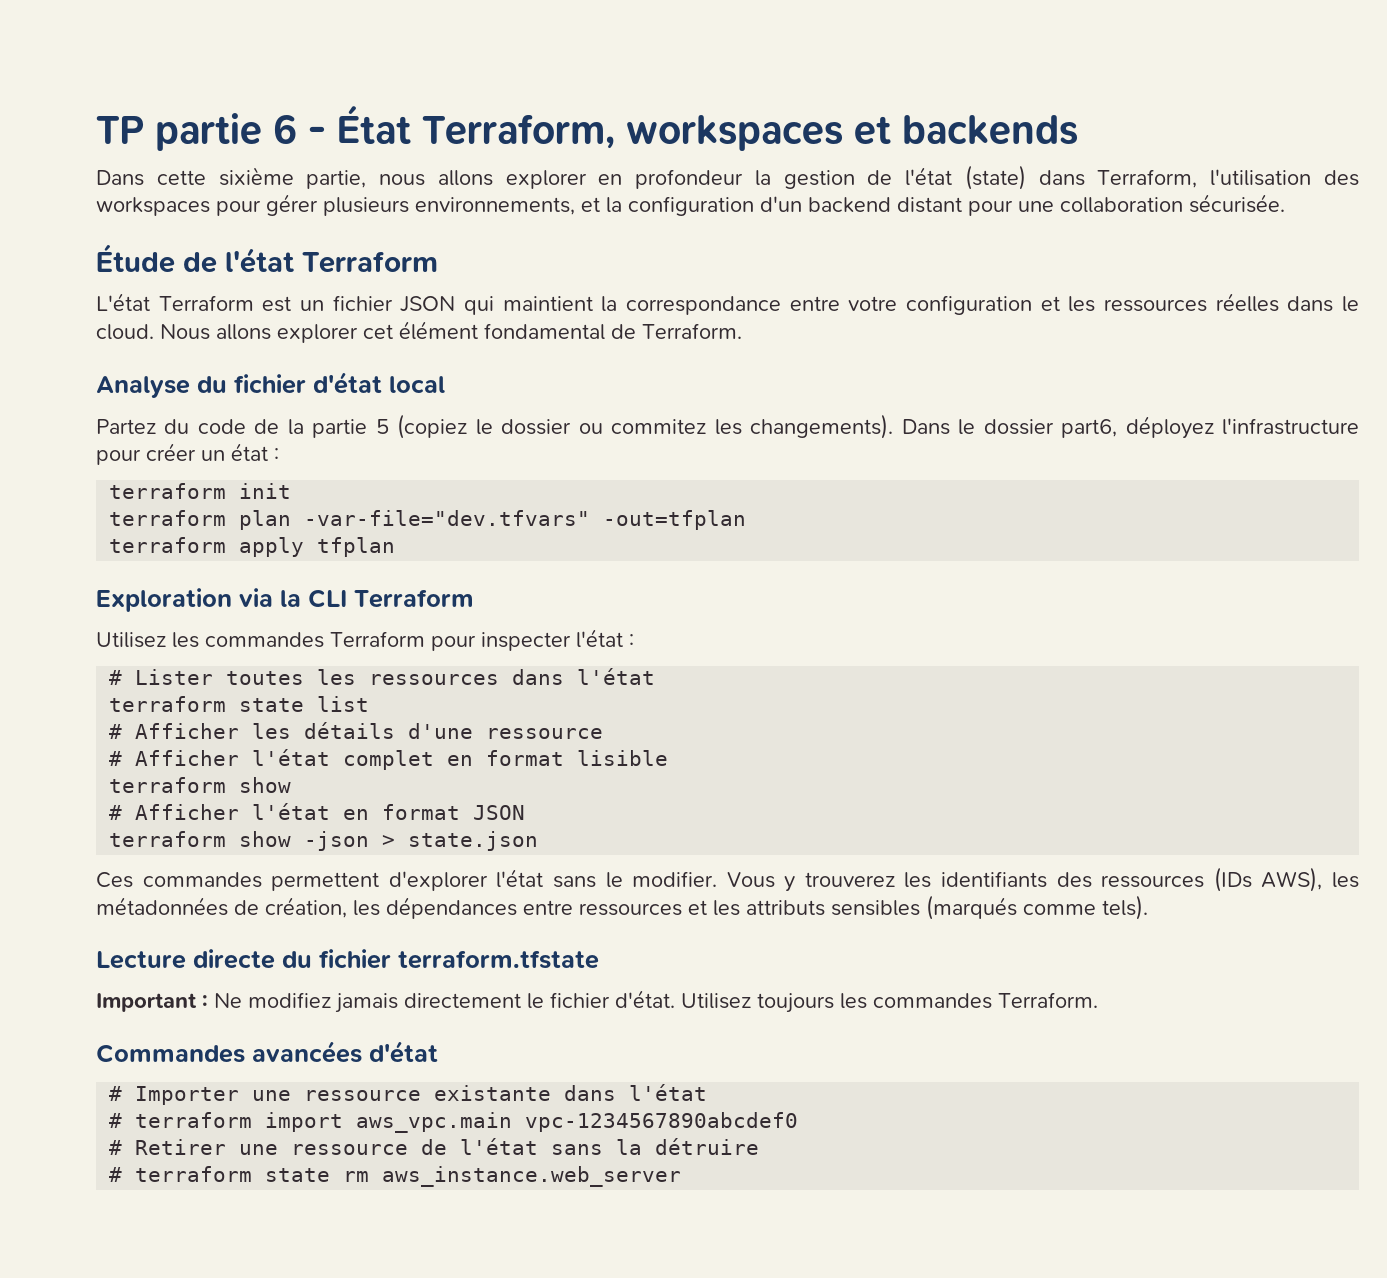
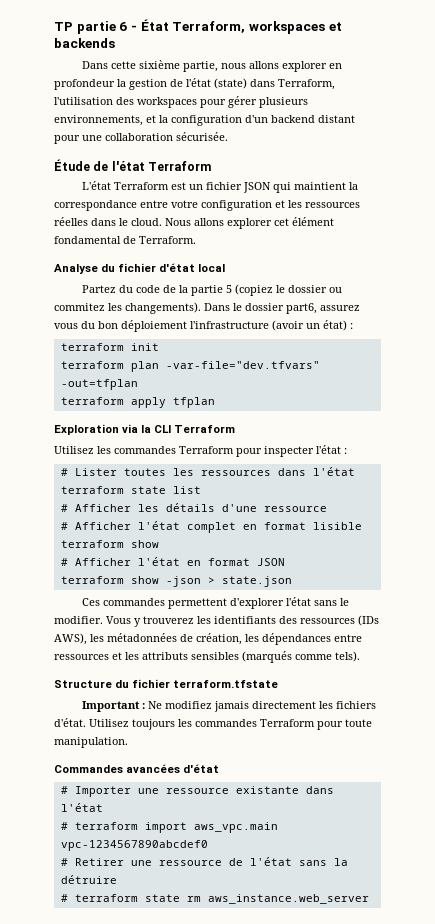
- Dans le dossier part6, déployez l'infrastructure pour créer un état :
+ Dans le dossier part6, assurez vous du bon déploiement l'infrastructure (avoir un état) :
- Lecture directe du fichier terraform.tfstate
+ Structure du fichier terraform.tfstate
- Important : Ne modifiez jamais directement le fichier d'état.
+ Important : Ne modifiez jamais directement les fichiers d'état.
- Utilisez toujours les commandes Terraform.
+ Utilisez toujours les commandes Terraform pour toute manipulation.

